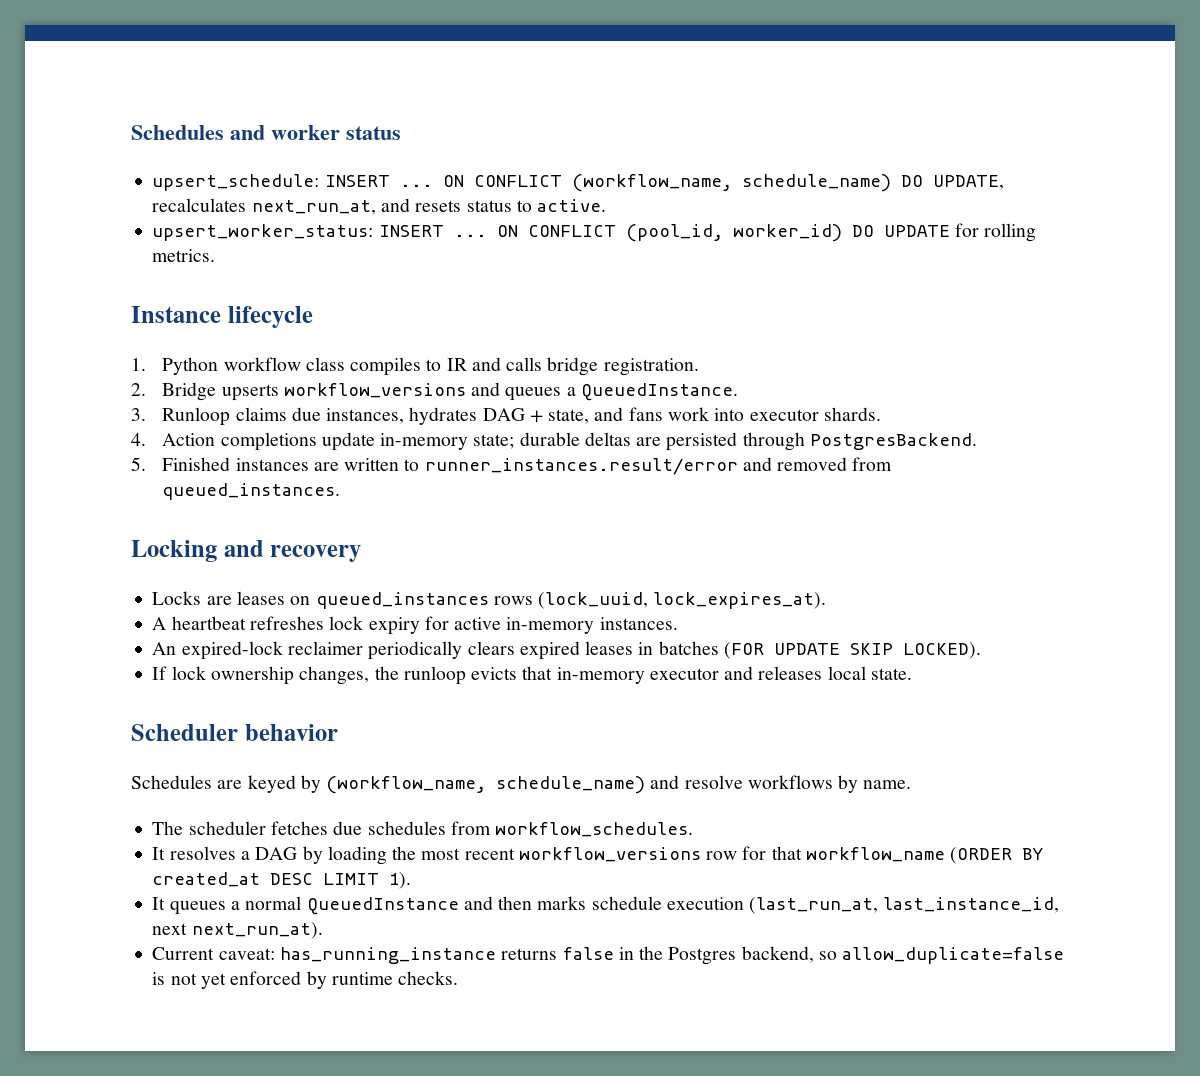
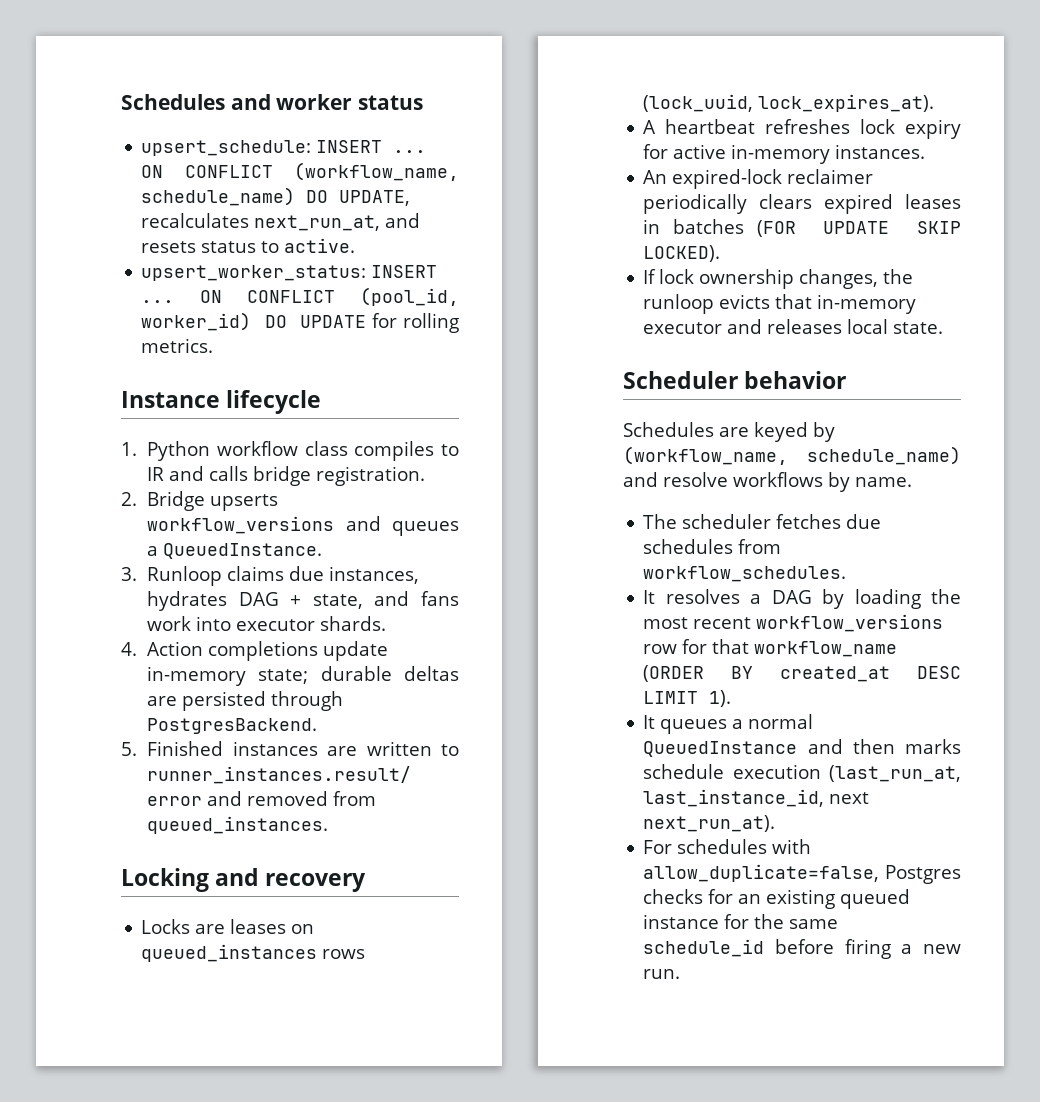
- Current caveat: has_running_instance returns false in the Postgres backend, so allow_duplicate=false is not yet enforced by runtime checks.
+ For schedules with allow_duplicate=false, Postgres checks for an existing queued instance for the same schedule_id before firing a new run.

